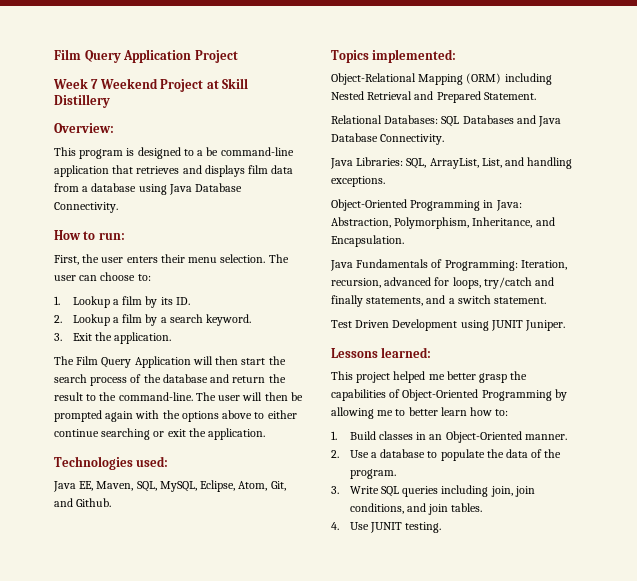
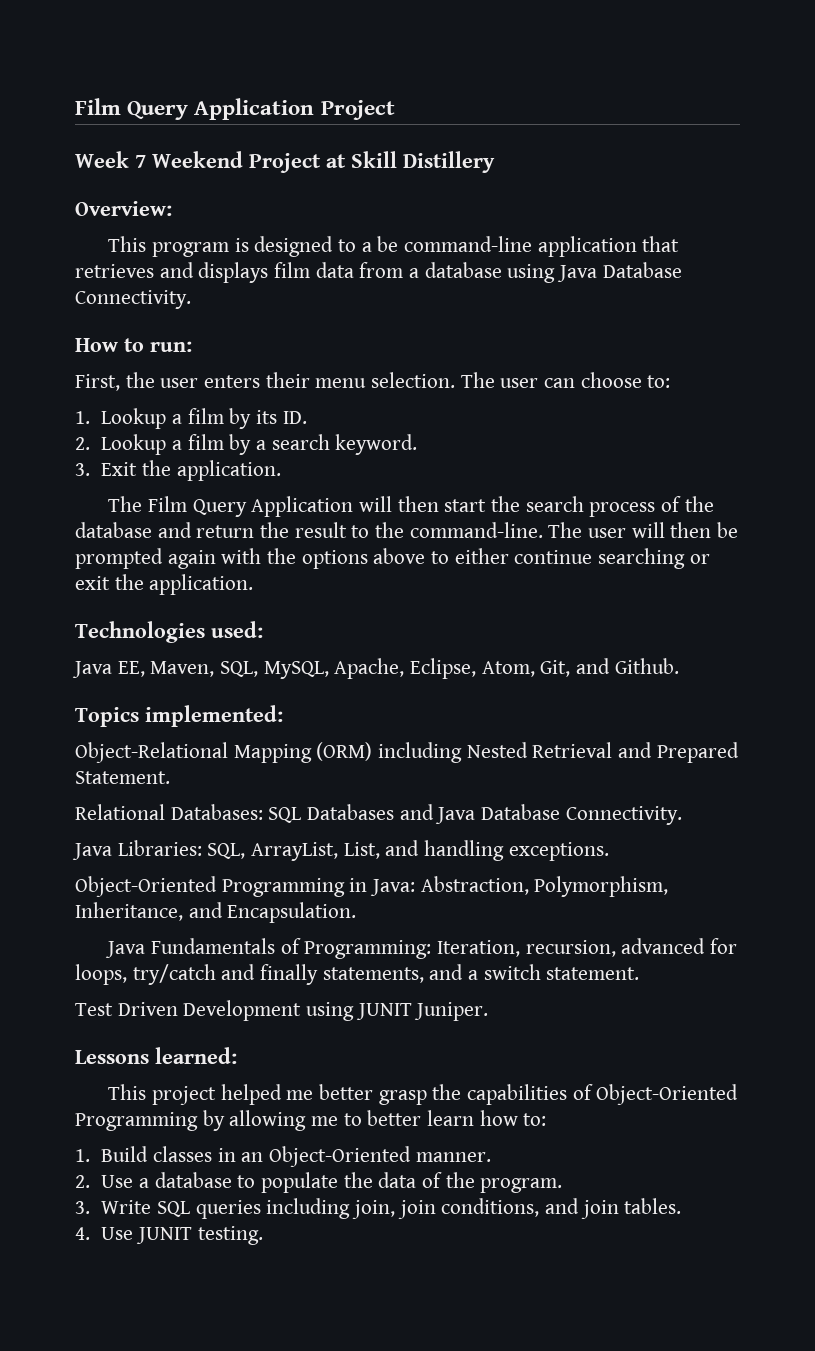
- Java EE, Maven, SQL, MySQL, Eclipse, Atom, Git, and Github.
+ Java EE, Maven, SQL, MySQL, Apache, Eclipse, Atom, Git, and Github.

